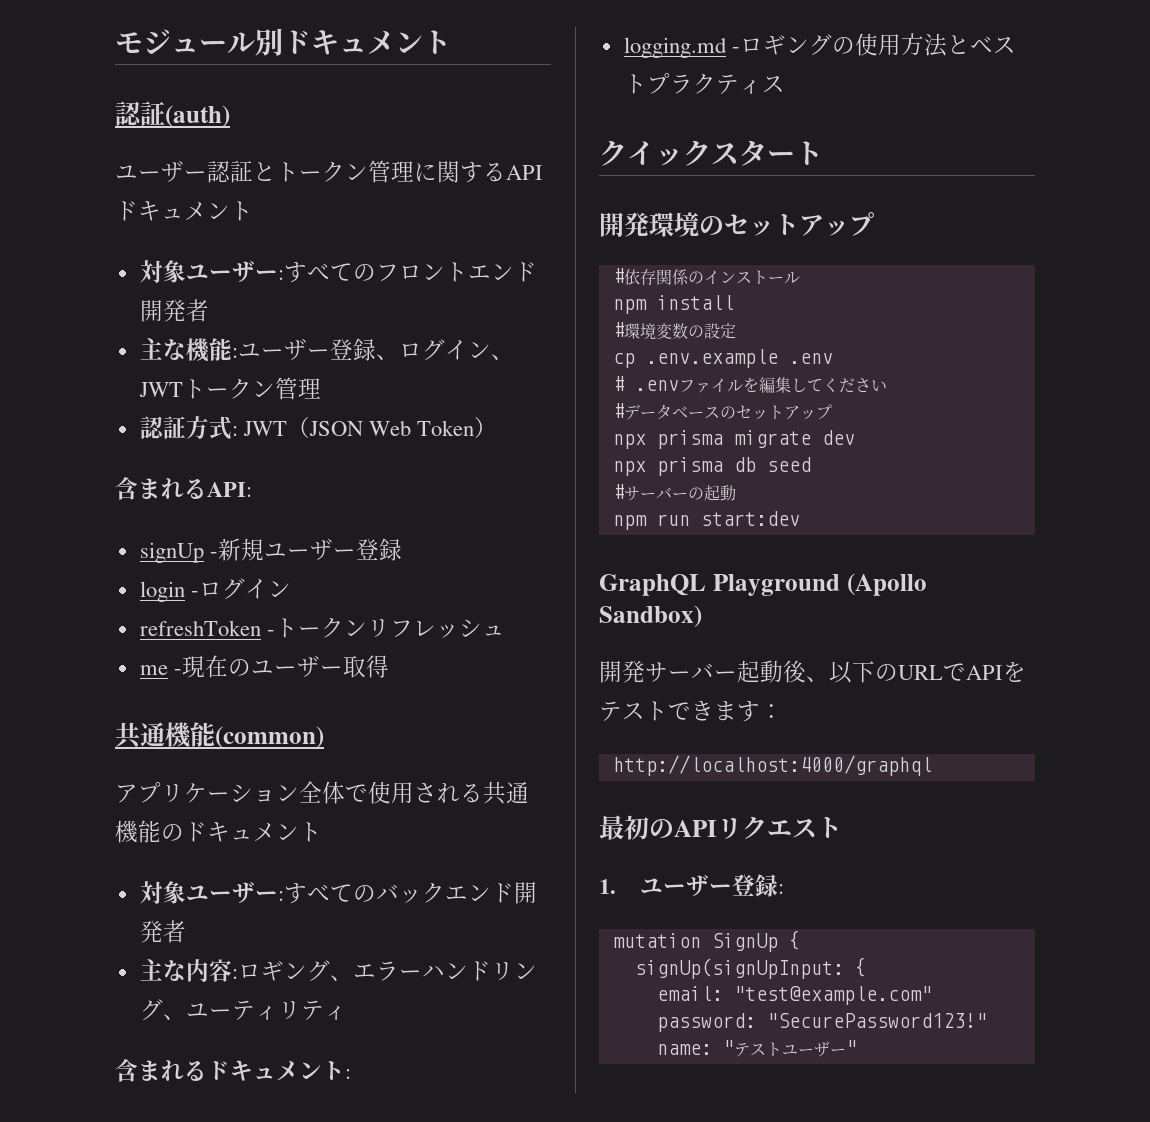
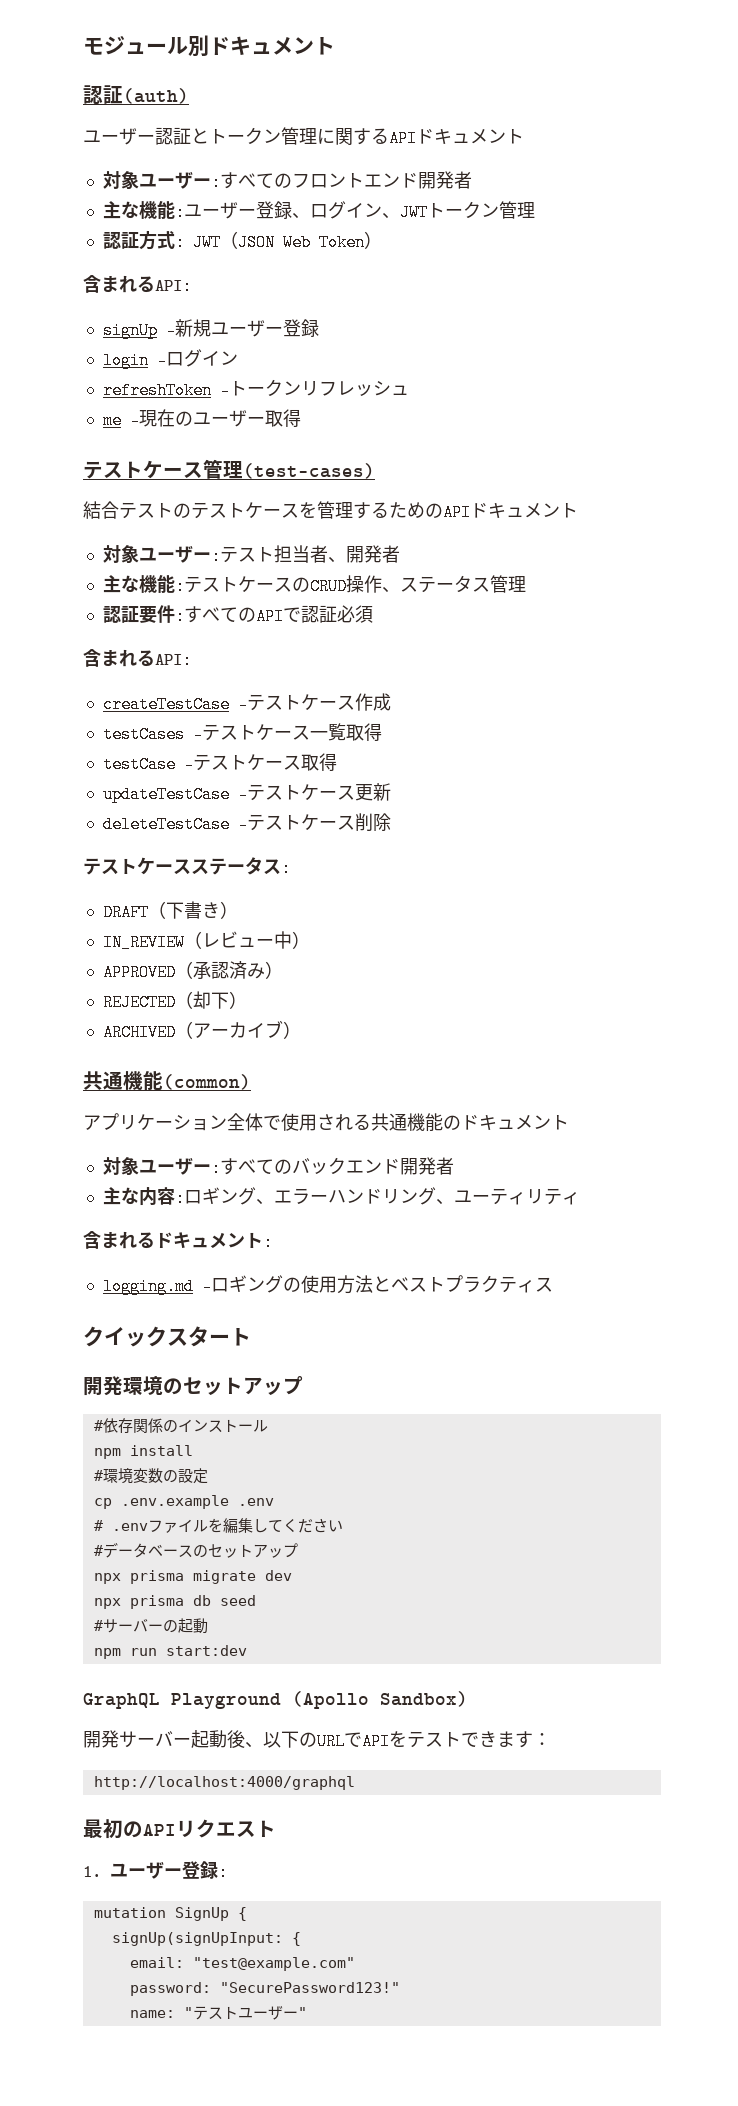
+ テストケース管理(test-cases)
+ 結合テストのテストケースを管理するためのAPIドキュメント
+ 対象ユーザー:テスト担当者、開発者
+ 主な機能:テストケースのCRUD操作、ステータス管理
+ 認証要件:すべてのAPIで認証必須
+ 含まれるAPI:
+ createTestCase -テストケース作成
+ testCases -テストケース一覧取得
+ testCase -テストケース取得
+ updateTestCase -テストケース更新
+ deleteTestCase -テストケース削除
+ テストケースステータス:
+ DRAFT（下書き）
+ IN_REVIEW（レビュー中）
+ APPROVED（承認済み）
+ REJECTED（却下）
+ ARCHIVED（アーカイブ）

